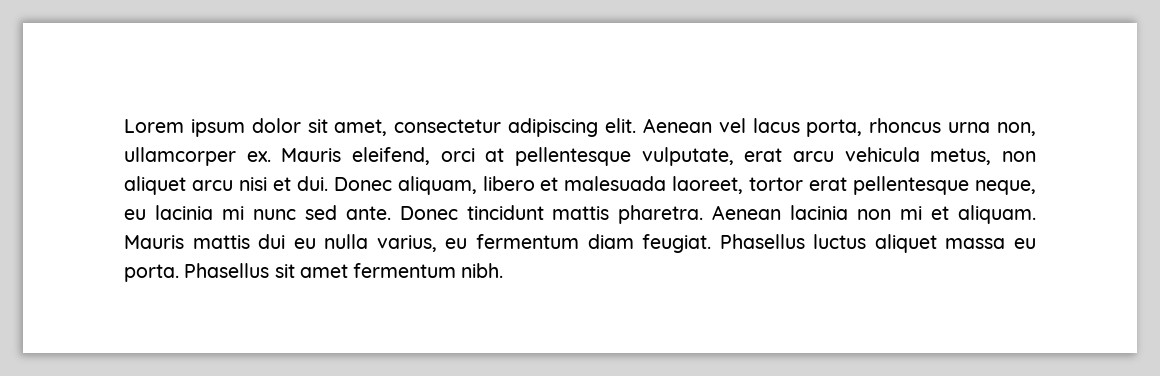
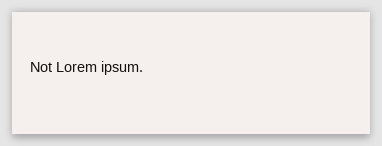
- Lorem ipsum dolor sit amet, consectetur adipiscing elit. Aenean vel lacus porta, rhoncus urna non, ullamcorper ex. Mauris eleifend, orci at pellentesque vulputate, erat arcu vehicula metus, non aliquet arcu nisi et dui. Donec aliquam, libero et malesuada laoreet, tortor erat pellentesque neque, eu lacinia mi nunc sed ante. Donec tincidunt mattis pharetra. Aenean lacinia non mi et aliquam. Mauris mattis dui eu nulla varius, eu fermentum diam feugiat. Phasellus luctus aliquet massa eu porta. Phasellus sit amet fermentum nibh.
+ Not Lorem ipsum.

